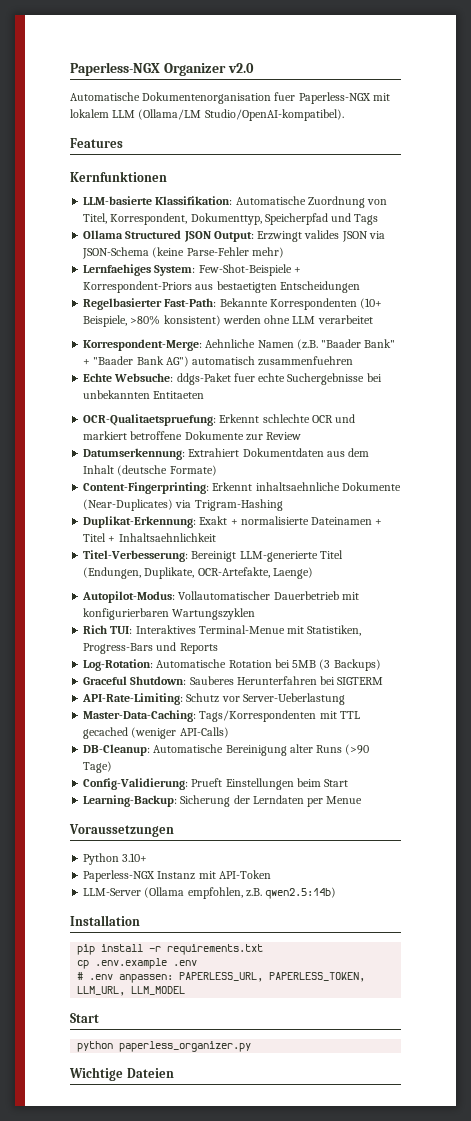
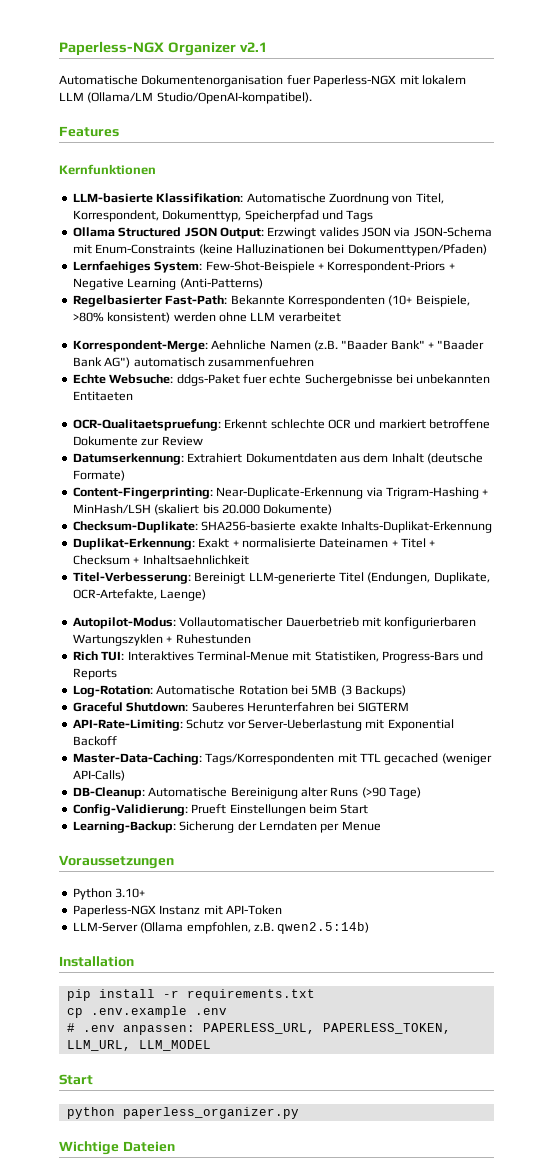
- Paperless-NGX Organizer v2.0
+ Paperless-NGX Organizer v2.1
- Ollama Structured JSON Output: Erzwingt valides JSON via JSON-Schema (keine Parse-Fehler mehr)
+ Ollama Structured JSON Output: Erzwingt valides JSON via JSON-Schema mit Enum-Constraints (keine Halluzinationen bei Dokumenttypen/Pfaden)
- Lernfaehiges System: Few-Shot-Beispiele + Korrespondent-Priors aus bestaetigten Entscheidungen
+ Lernfaehiges System: Few-Shot-Beispiele + Korrespondent-Priors + Negative Learning (Anti-Patterns)
- Content-Fingerprinting: Erkennt inhaltsaehnliche Dokumente (Near-Duplicates) via Trigram-Hashing
+ Content-Fingerprinting: Near-Duplicate-Erkennung via Trigram-Hashing + MinHash/LSH (skaliert bis 20.000 Dokumente)
+ Checksum-Duplikate: SHA256-basierte exakte Inhalts-Duplikat-Erkennung
- Duplikat-Erkennung: Exakt + normalisierte Dateinamen + Titel + Inhaltsaehnlichkeit
+ Duplikat-Erkennung: Exakt + normalisierte Dateinamen + Titel + Checksum + Inhaltsaehnlichkeit
- Autopilot-Modus: Vollautomatischer Dauerbetrieb mit konfigurierbaren Wartungszyklen
+ Autopilot-Modus: Vollautomatischer Dauerbetrieb mit konfigurierbaren Wartungszyklen + Ruhestunden
- API-Rate-Limiting: Schutz vor Server-Ueberlastung
+ API-Rate-Limiting: Schutz vor Server-Ueberlastung mit Exponential Backoff

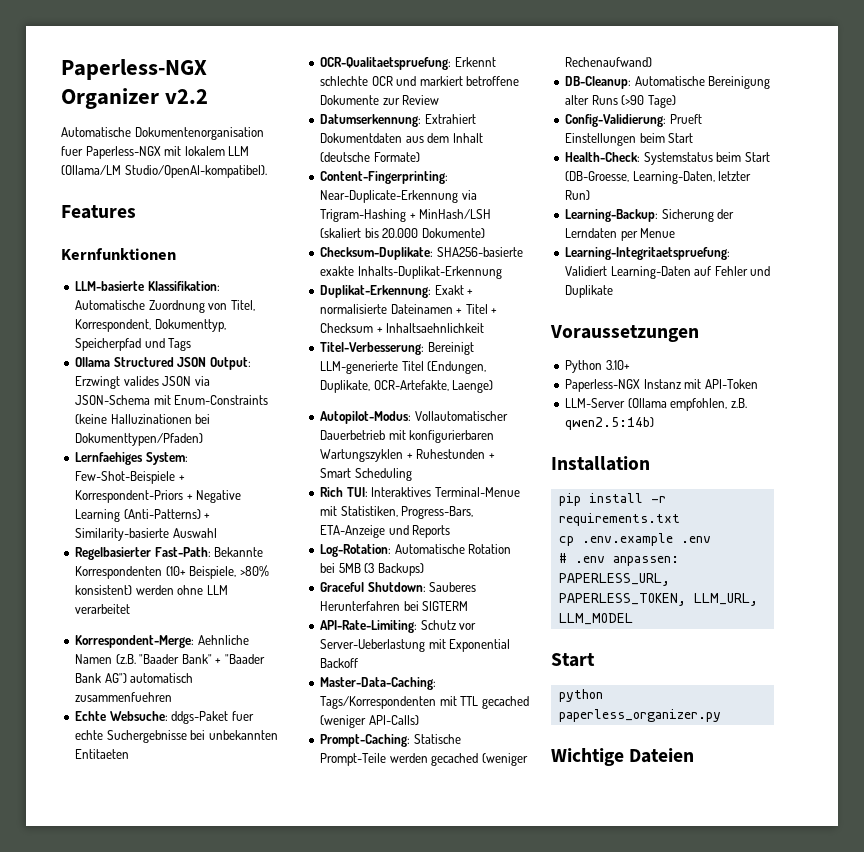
- Paperless-NGX Organizer v2.1
+ Paperless-NGX Organizer v2.2
- Lernfaehiges System: Few-Shot-Beispiele + Korrespondent-Priors + Negative Learning (Anti-Patterns)
+ Lernfaehiges System: Few-Shot-Beispiele + Korrespondent-Priors + Negative Learning (Anti-Patterns) + Similarity-basierte Auswahl
- Autopilot-Modus: Vollautomatischer Dauerbetrieb mit konfigurierbaren Wartungszyklen + Ruhestunden
+ Autopilot-Modus: Vollautomatischer Dauerbetrieb mit konfigurierbaren Wartungszyklen + Ruhestunden + Smart Scheduling
- Rich TUI: Interaktives Terminal-Menue mit Statistiken, Progress-Bars und Reports
+ Rich TUI: Interaktives Terminal-Menue mit Statistiken, Progress-Bars, ETA-Anzeige und Reports
+ Prompt-Caching: Statische Prompt-Teile werden gecached (weniger Rechenaufwand)
+ Health-Check: Systemstatus beim Start (DB-Groesse, Learning-Daten, letzter Run)
+ Learning-Integritaetspruefung: Validiert Learning-Daten auf Fehler und Duplikate

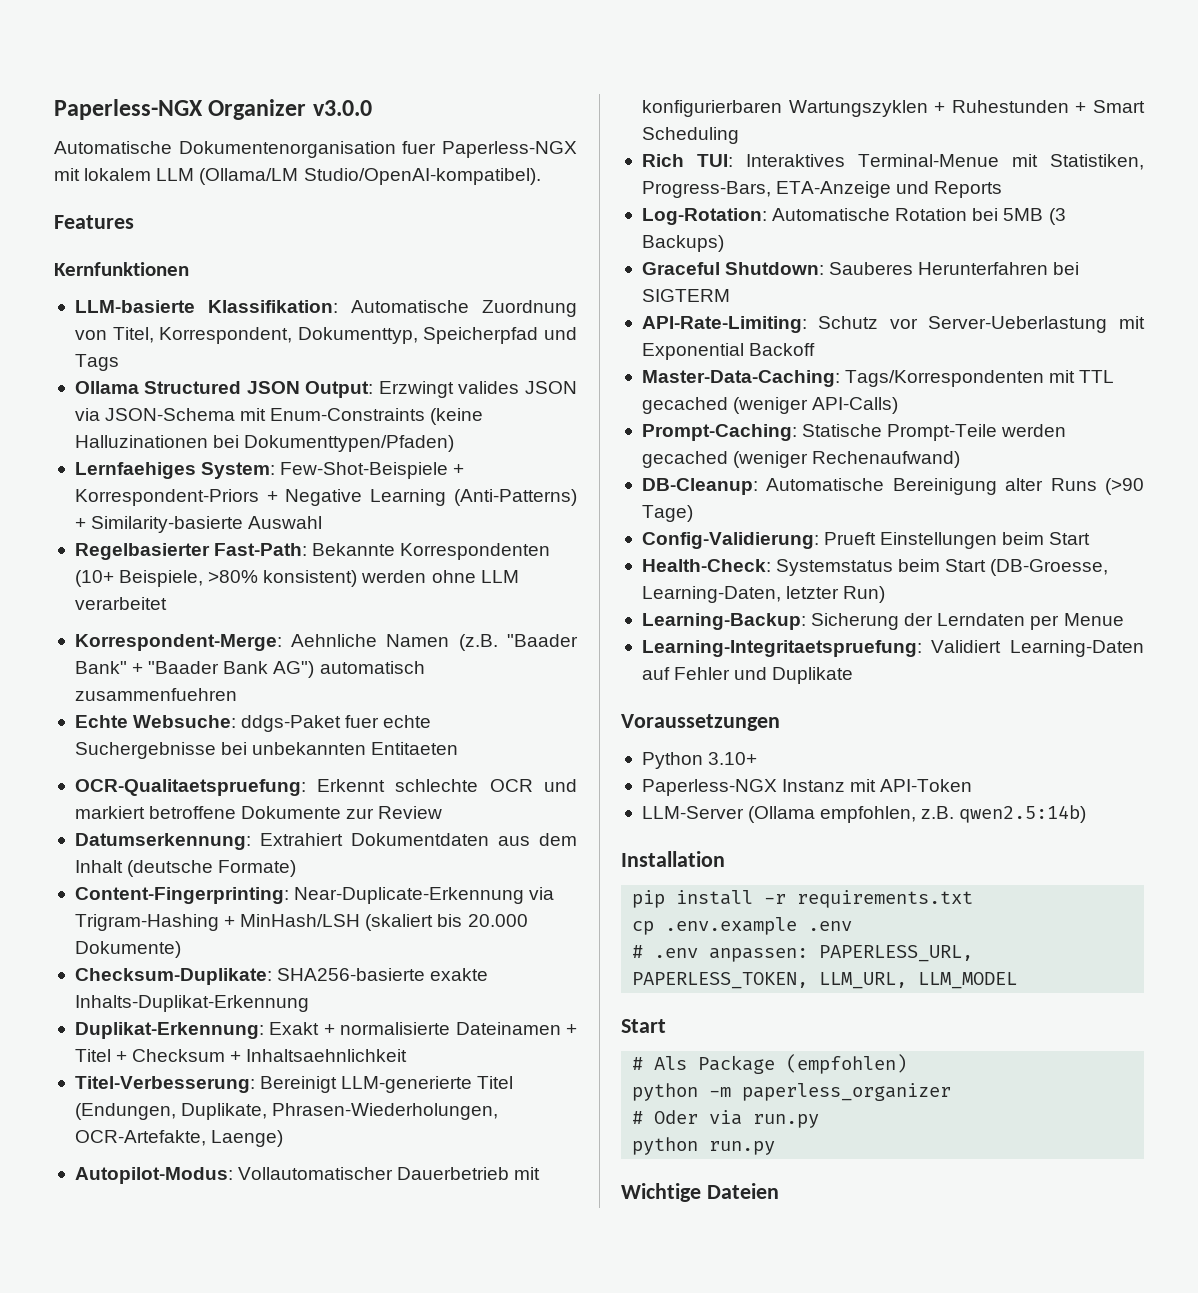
- Paperless-NGX Organizer v2.2
+ Paperless-NGX Organizer v3.0.0
- Titel-Verbesserung: Bereinigt LLM-generierte Titel (Endungen, Duplikate, OCR-Artefakte, Laenge)
+ Titel-Verbesserung: Bereinigt LLM-generierte Titel (Endungen, Duplikate, Phrasen-Wiederholungen, OCR-Artefakte, Laenge)
- python paperless_organizer.py
+ # Als Package (empfohlen)
+ python -m paperless_organizer
+ # Oder via run.py
+ python run.py

